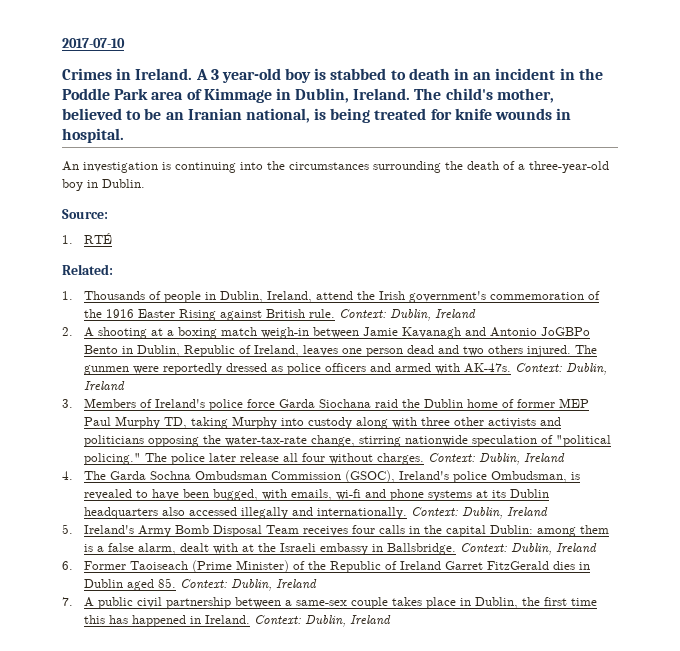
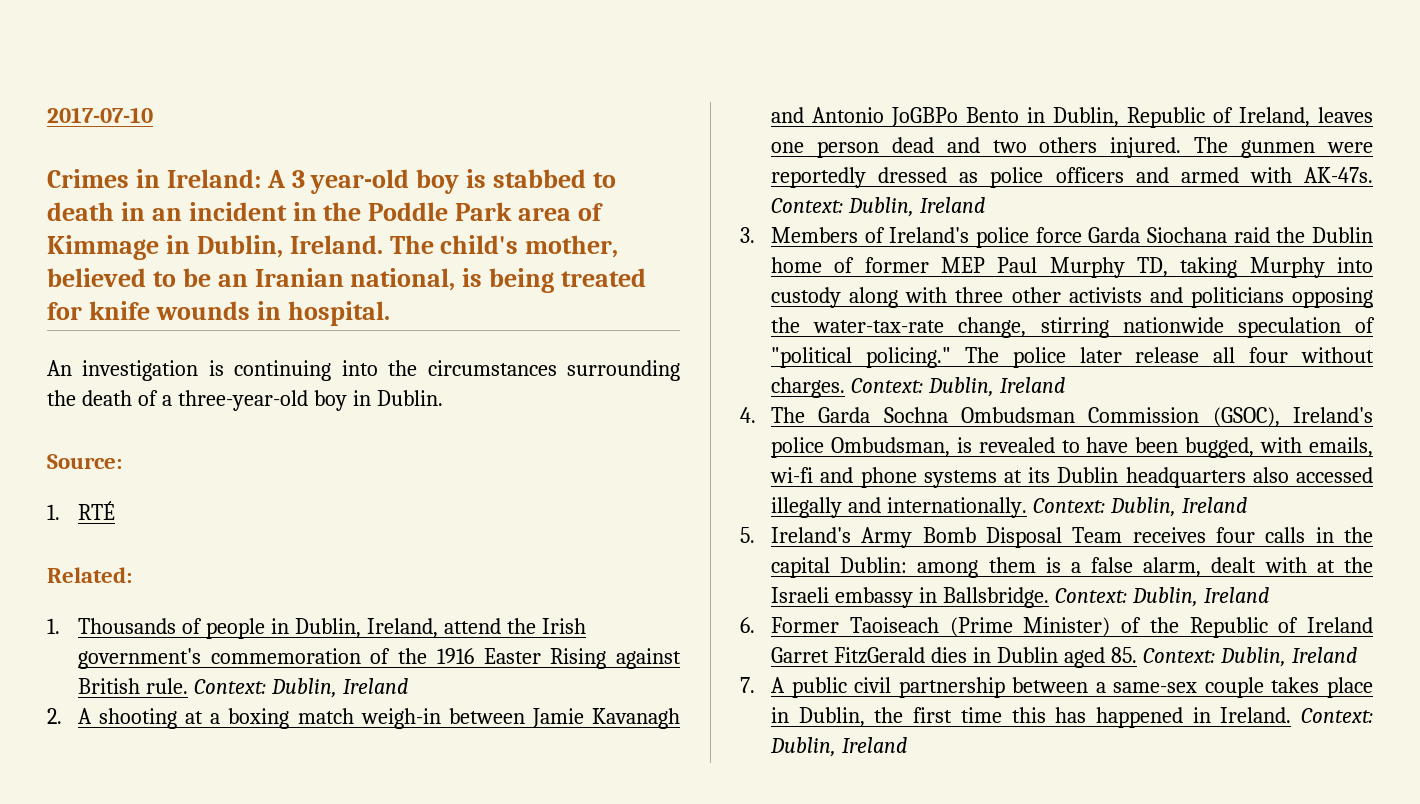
- Crimes in Ireland. A 3 year-old boy is stabbed to death in an incident in the Poddle Park area of Kimmage in Dublin, Ireland.
+ Crimes in Ireland: A 3 year-old boy is stabbed to death in an incident in the Poddle Park area of Kimmage in Dublin, Ireland.

